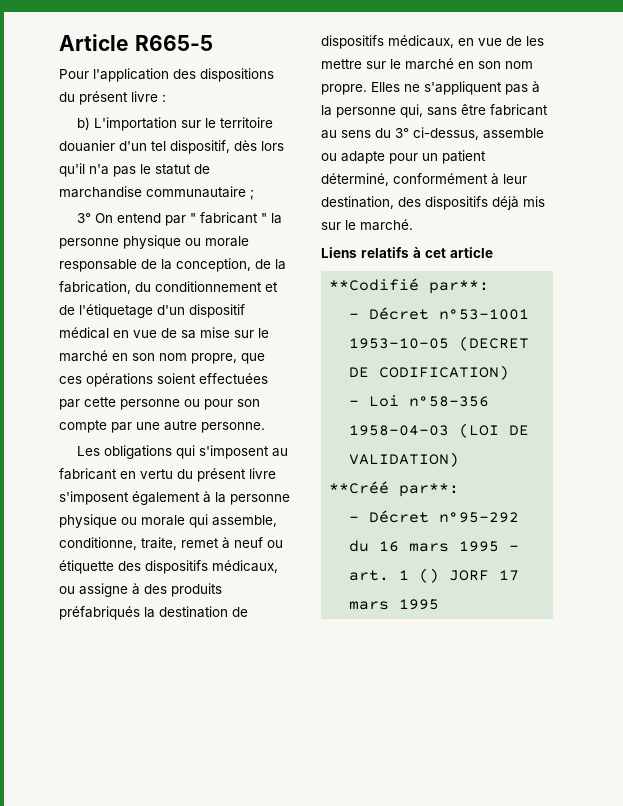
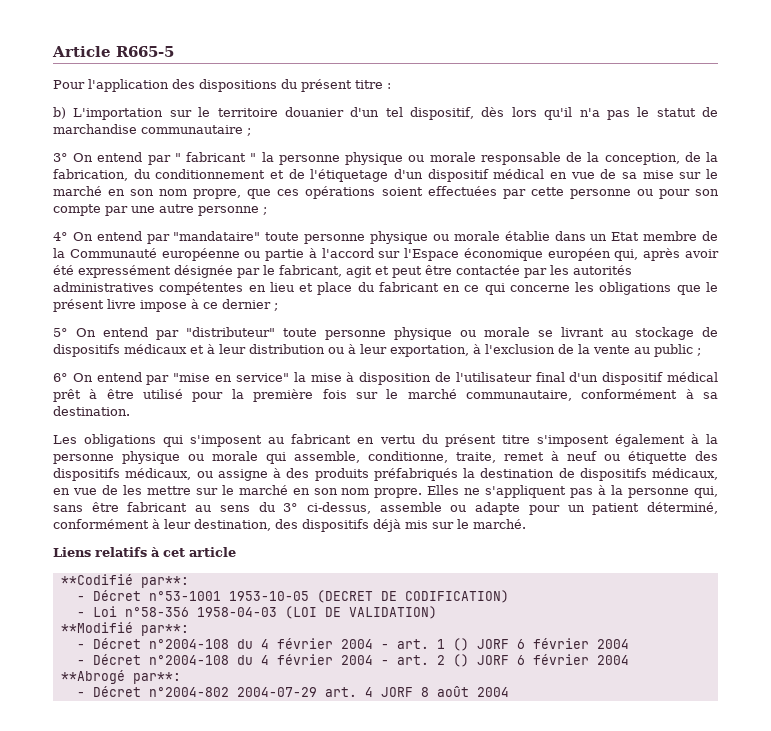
- Pour l'application des dispositions du présent livre :
+ Pour l'application des dispositions du présent titre :
- 3° On entend par " fabricant " la personne physique ou morale responsable de la conception, de la fabrication, du conditionnement et de l'étiquetage d'un dispositif médical en vue de sa mise sur le marché en son nom propre, que ces opérations soient effectuées par cette personne ou pour son compte par une autre personne.
+ 3° On entend par " fabricant " la personne physique ou morale responsable de la conception, de la fabrication, du conditionnement et de l'étiquetage d'un dispositif médical en vue de sa mise sur le marché en son nom propre, que ces opérations soient effectuées par cette personne ou pour son compte par une autre personne ;
+ 4° On entend par "mandataire" toute personne physique ou morale établie dans un Etat membre de la Communauté européenne ou partie à l'accord sur l'Espace économique européen qui, après avoir été expressément désignée par le fabricant, agit et peut être contactée par les autorités administratives compétentes en lieu et place du fabricant en ce qui concerne les obligations que le présent livre impose à ce dernier ;
+ 5° On entend par "distributeur" toute personne physique ou morale se livrant au stockage de dispositifs médicaux et à leur distribution ou à leur exportation, à l'exclusion de la vente au public ;
+ 6° On entend par "mise en service" la mise à disposition de l'utilisateur final d'un dispositif médical prêt à être utilisé pour la première fois sur le marché communautaire, conformément à sa destination.
- Les obligations qui s'imposent au fabricant en vertu du présent livre s'imposent également à la personne physique ou morale qui assemble, conditionne, traite, remet à neuf ou étiquette des dispositifs médicaux, ou assigne à des produits préfabriqués la destination de dispositifs médicaux, en vue de les mettre sur le marché en son nom propre.
+ Les obligations qui s'imposent au fabricant en vertu du présent titre s'imposent également à la personne physique ou morale qui assemble, conditionne, traite, remet à neuf ou étiquette des dispositifs médicaux, ou assigne à des produits préfabriqués la destination de dispositifs médicaux, en vue de les mettre sur le marché en son nom propre.
- **Créé par**:
- - Décret n°95-292 du 16 mars 1995 - art. 1 () JORF 17 mars 1995
+ **Modifié par**:
+ - Décret n°2004-108 du 4 février 2004 - art. 1 () JORF 6 février 2004
+ - Décret n°2004-108 du 4 février 2004 - art. 2 () JORF 6 février 2004
+ **Abrogé par**:
+ - Décret n°2004-802 2004-07-29 art. 4 JORF 8 août 2004

